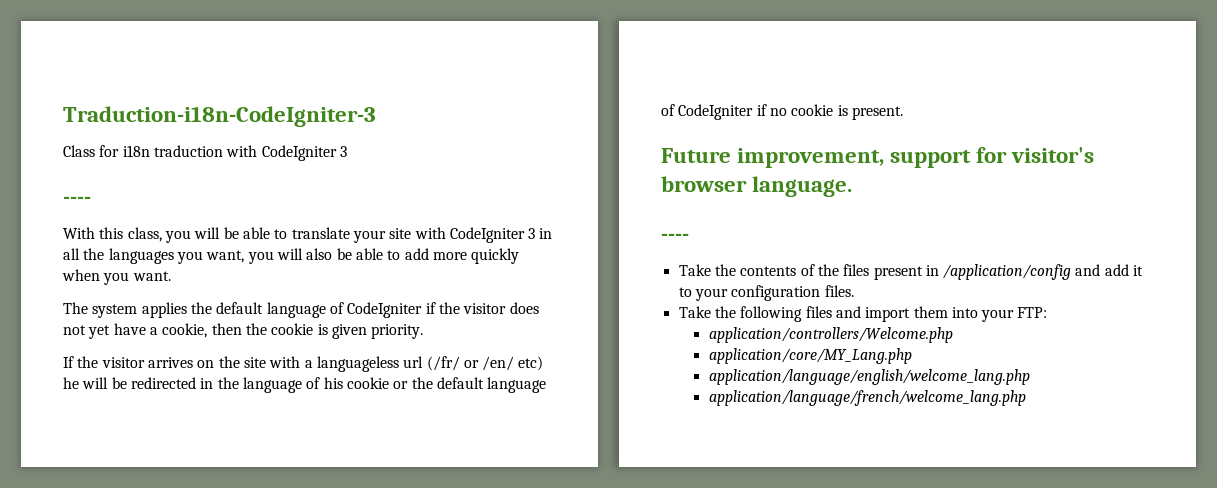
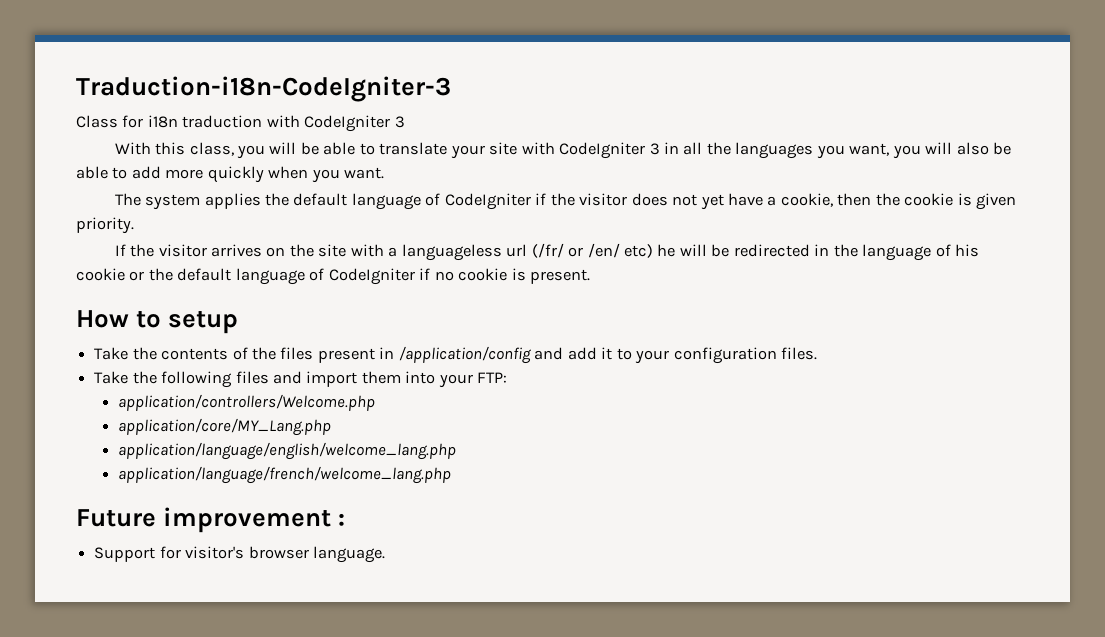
  Class for i18n traduction with CodeIgniter 3
- ----
- Future improvement, support for visitor's browser language.
- ----
+ How to setup
+ Future improvement :
+ Support for visitor's browser language.

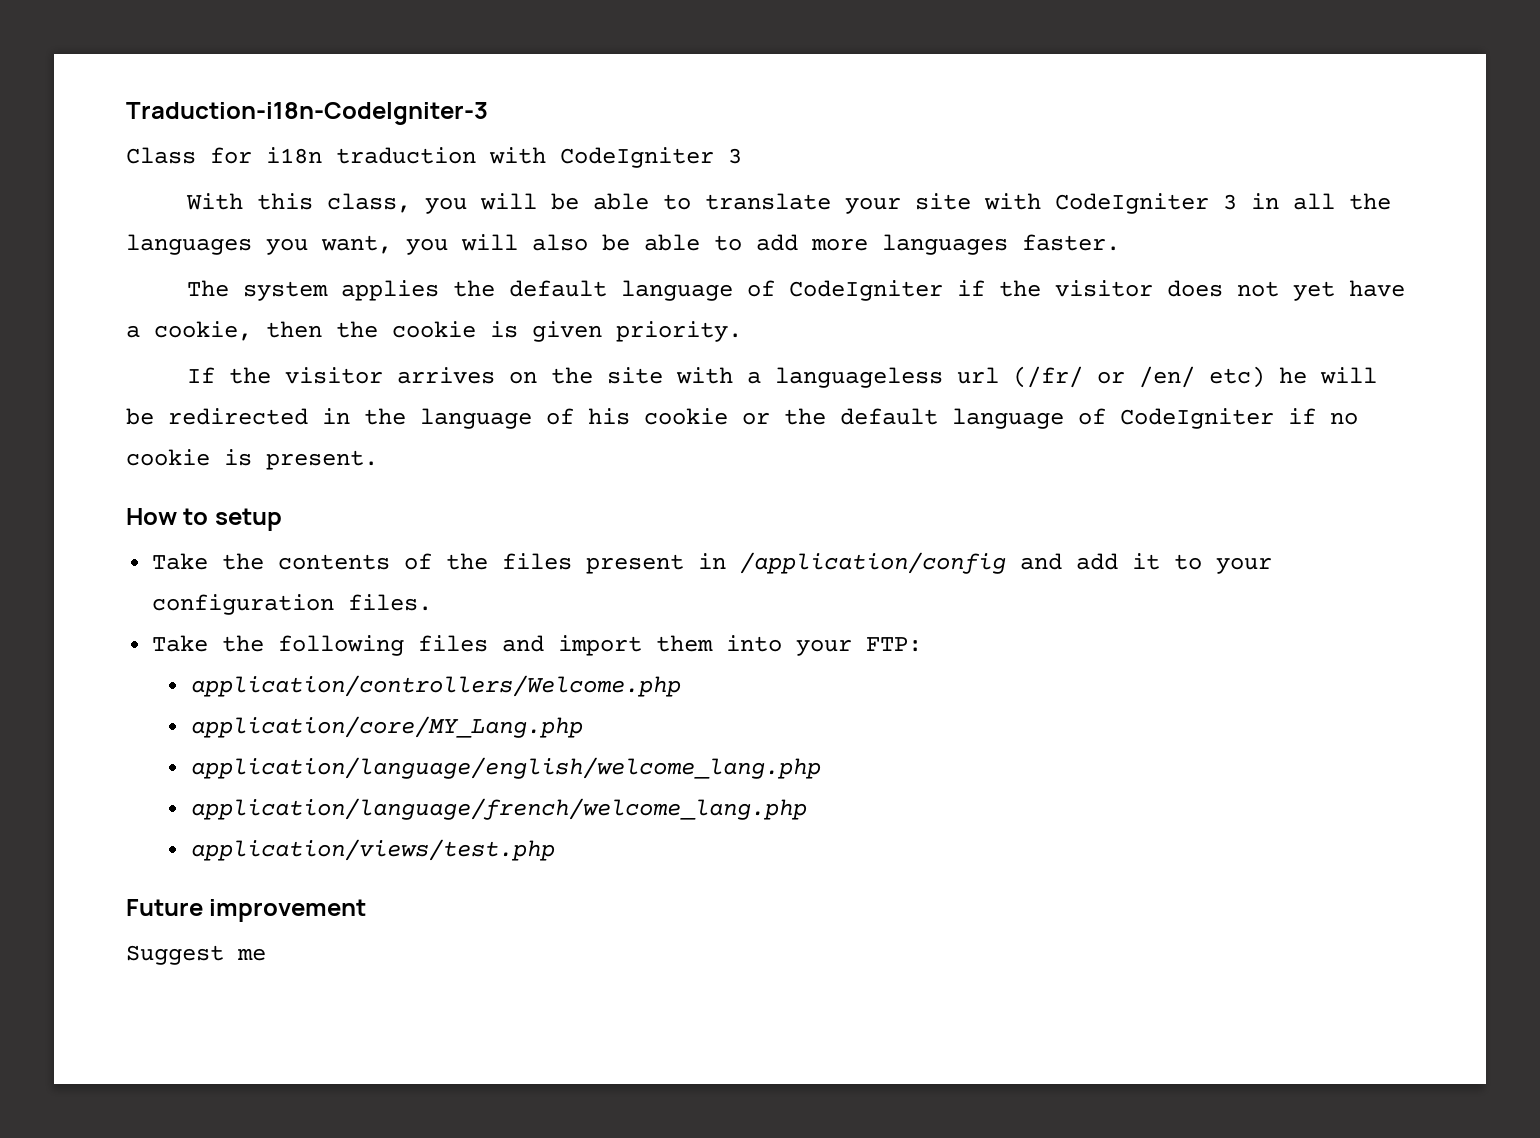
- With this class, you will be able to translate your site with CodeIgniter 3 in all the languages you want, you will also be able to add more quickly when you want.
+ With this class, you will be able to translate your site with CodeIgniter 3 in all the languages you want, you will also be able to add more languages faster.
+ application/views/test.php
- Future improvement :
- Support for visitor's browser language.
+ Future improvement
+ Suggest me

